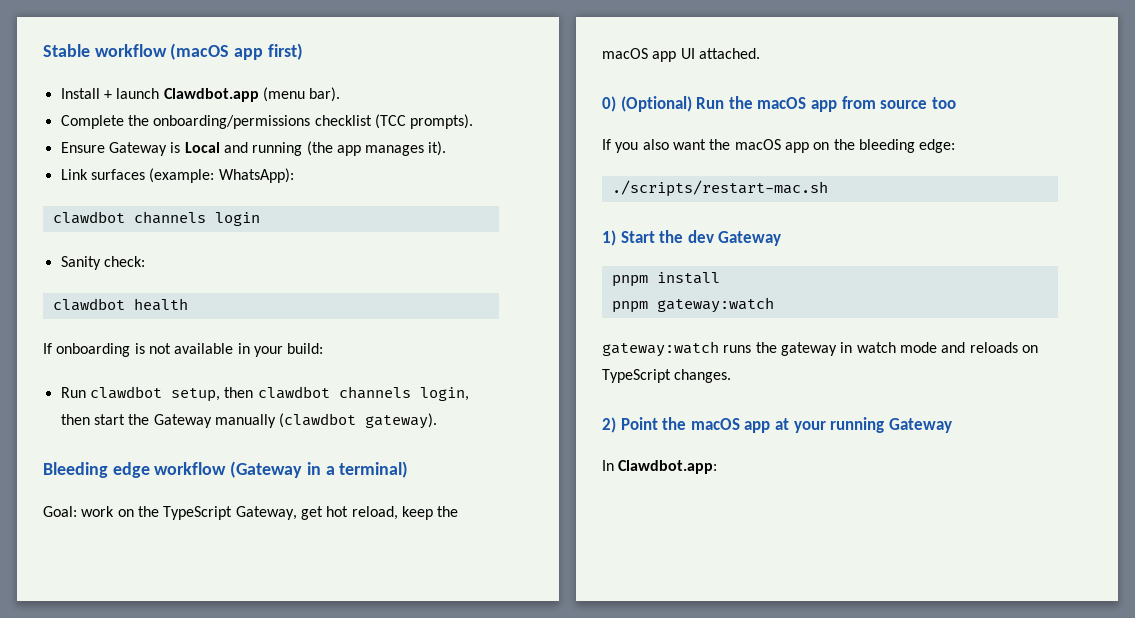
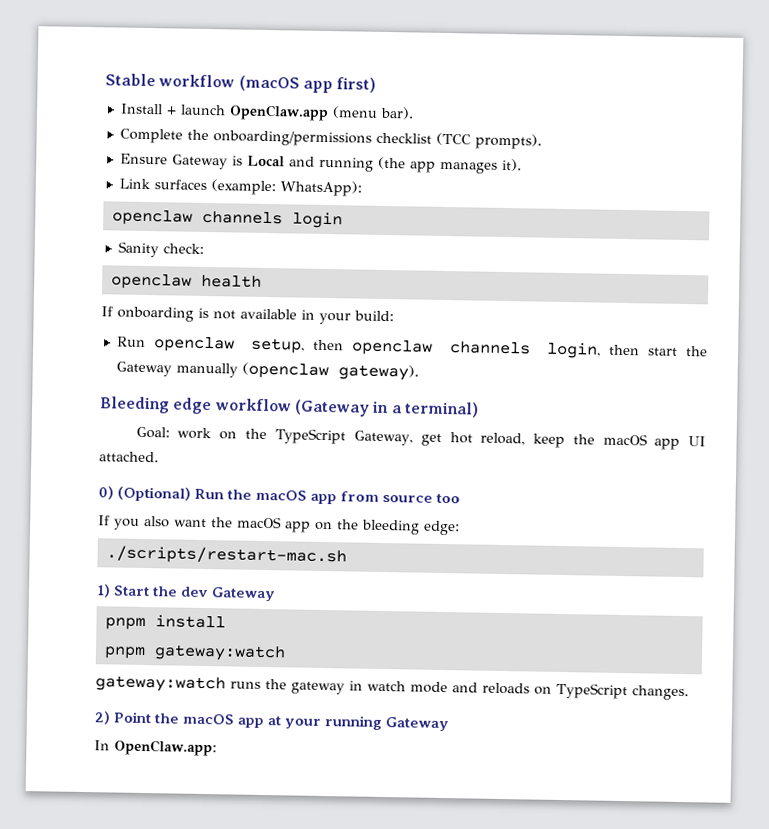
- Install + launch Clawdbot.app (menu bar).
+ Install + launch OpenClaw.app (menu bar).
- clawdbot channels login
+ openclaw channels login
- clawdbot health
+ openclaw health
- Run clawdbot setup, then clawdbot channels login, then start the Gateway manually (clawdbot gateway).
+ Run openclaw setup, then openclaw channels login, then start the Gateway manually (openclaw gateway).
- In Clawdbot.app:
+ In OpenClaw.app:

